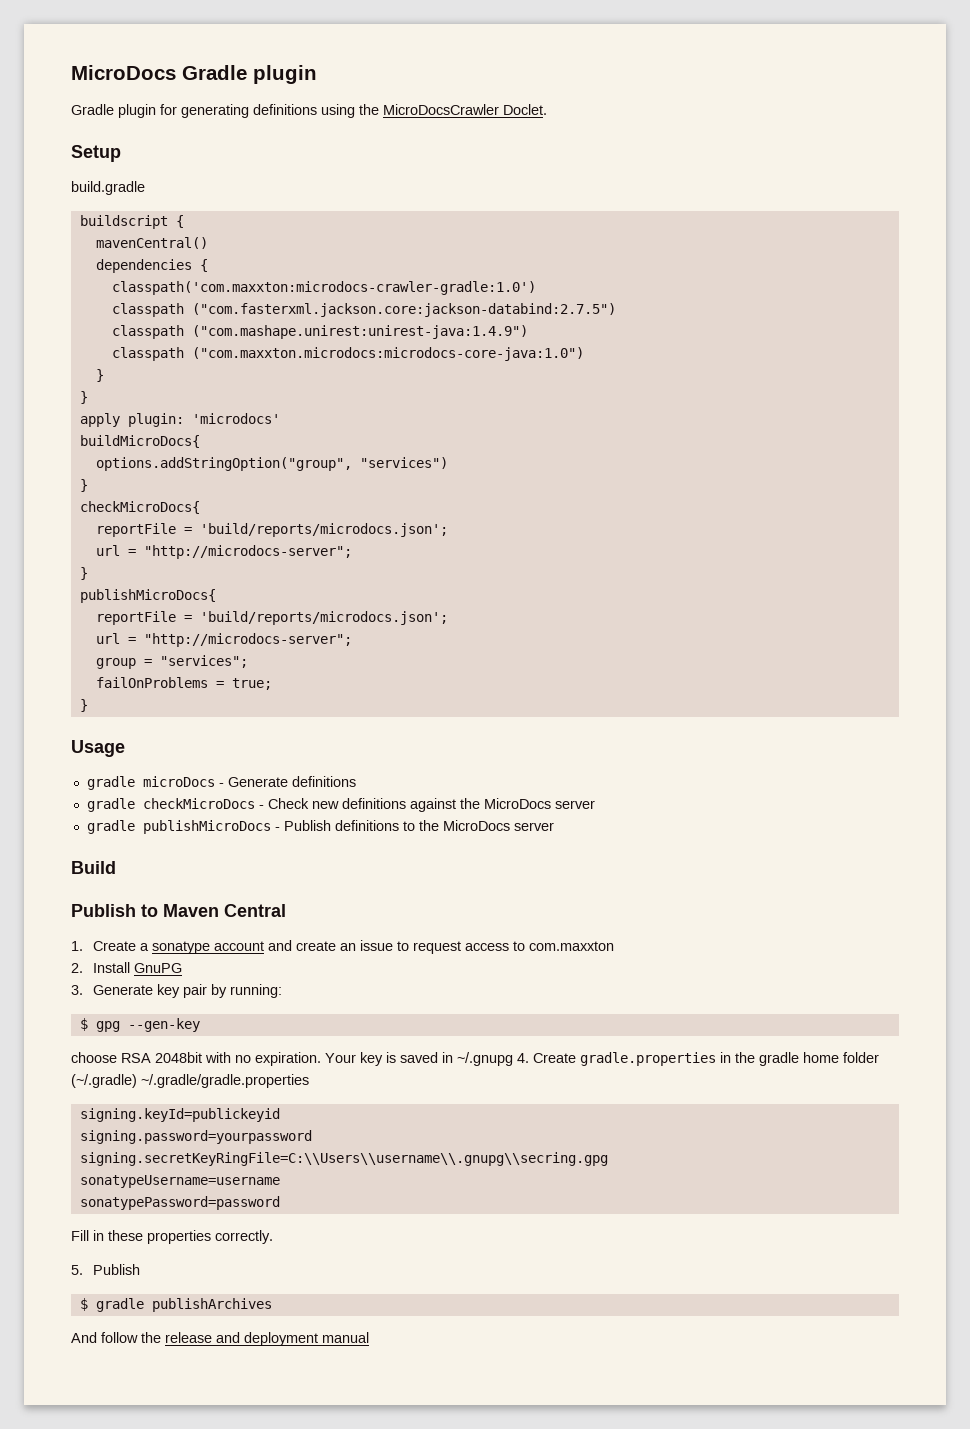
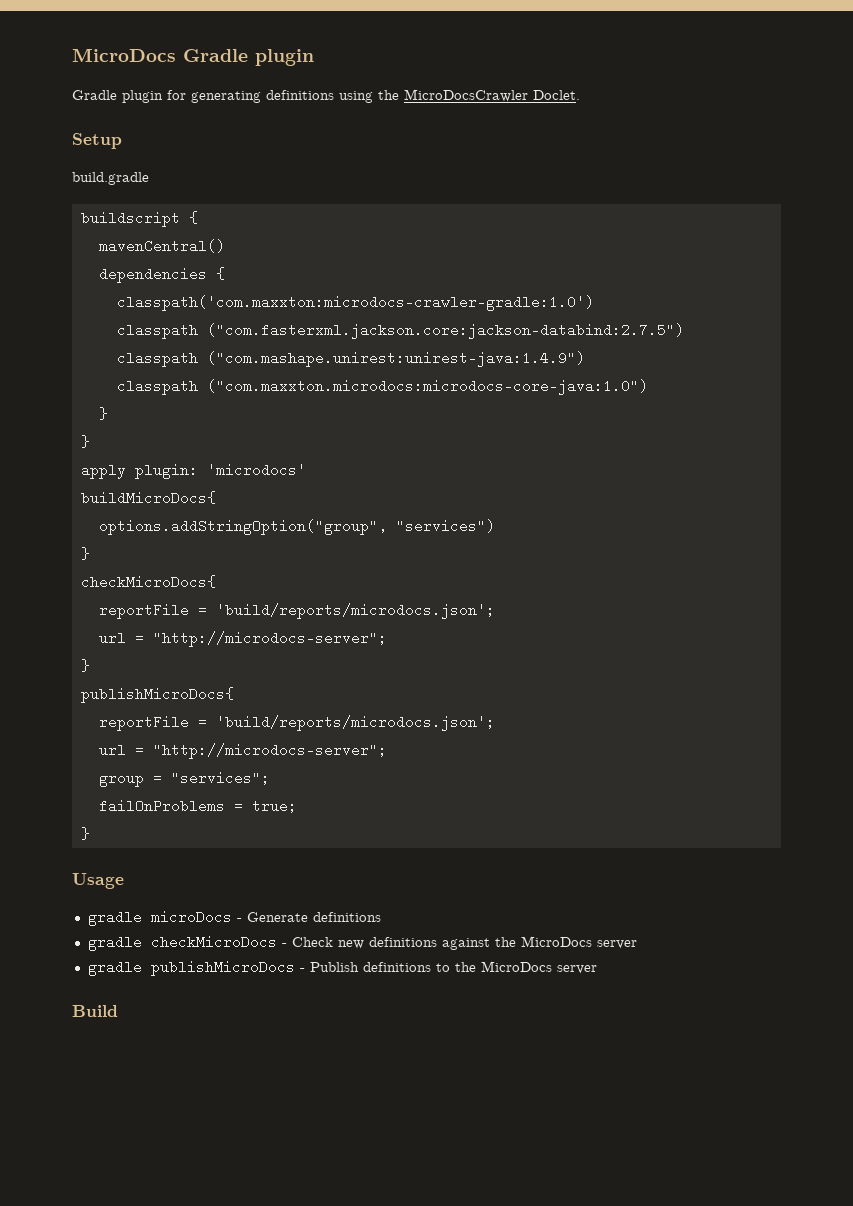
- Publish to Maven Central
- 1. Create a sonatype account and create an issue to request access to com.maxxton
- 2. Install GnuPG
- 3. Generate key pair by running:
- $ gpg --gen-key
- choose RSA 2048bit with no expiration. Your key is saved in ~/.gnupg 4. Create gradle.properties in the gradle home folder (~/.gradle) ~/.gradle/gradle.properties
- signing.keyId=publickeyid
- signing.password=yourpassword
- signing.secretKeyRingFile=C:\\Users\\username\\.gnupg\\secring.gpg
- sonatypeUsername=username
- sonatypePassword=password
- Fill in these properties correctly.
- 5. Publish
- $ gradle publishArchives
- And follow the release and deployment manual

